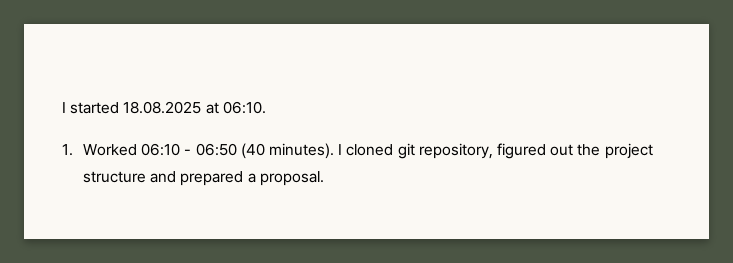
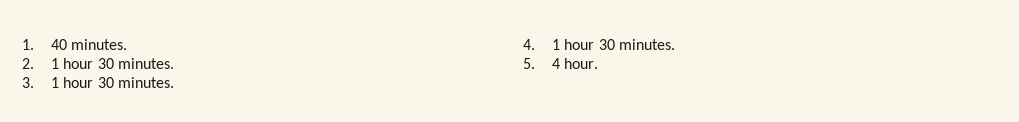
- I started 18.08.2025 at 06:10.
- 1. Worked 06:10 - 06:50 (40 minutes). I cloned git repository, figured out the project structure and prepared a proposal.
+ 1. 40 minutes.
+ 2. 1 hour 30 minutes.
+ 3. 1 hour 30 minutes.
+ 4. 1 hour 30 minutes.
+ 5. 4 hour.

